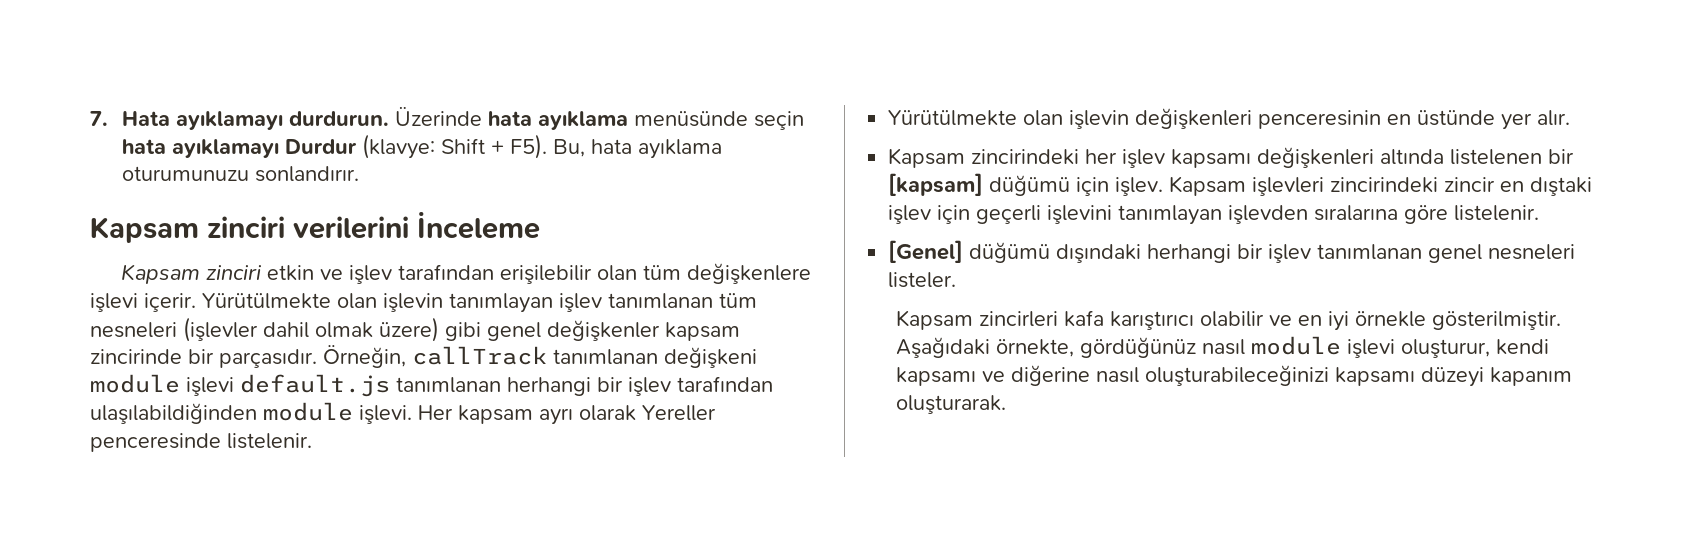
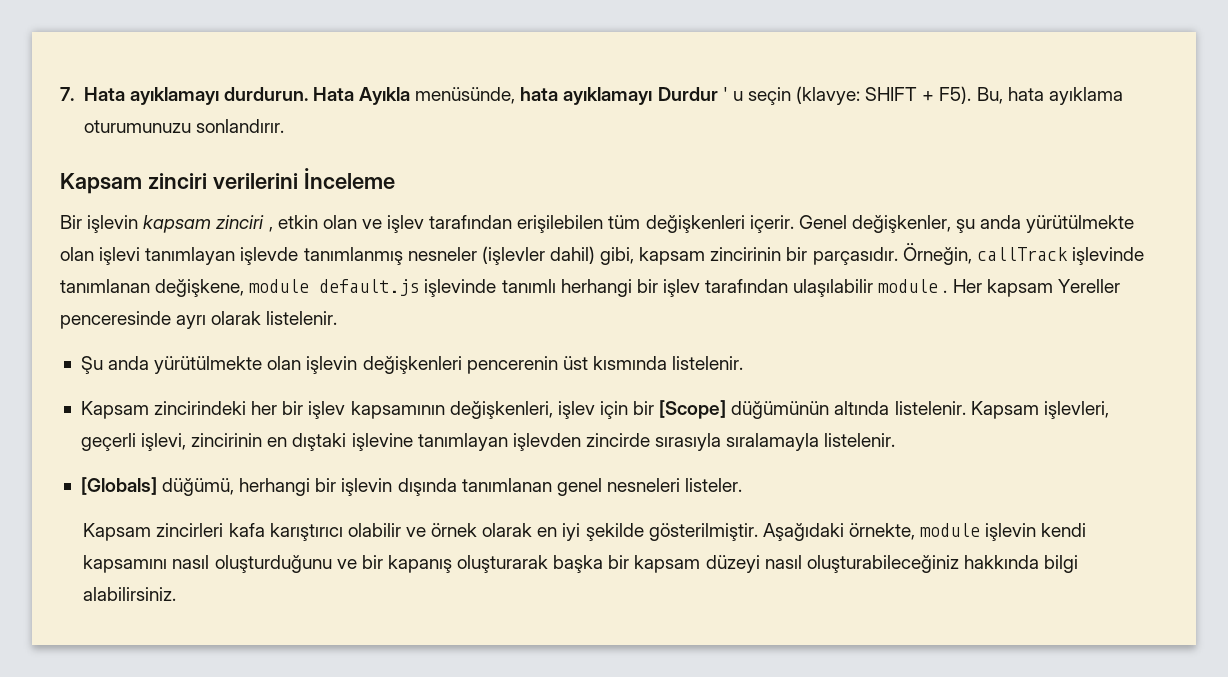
- Üzerinde hata ayıklama menüsünde seçin hata ayıklamayı Durdur (klavye: Shift + F5). Bu, hata ayıklama oturumunuzu sonlandırır.
+ Hata Ayıkla menüsünde, hata ayıklamayı Durdur ' u seçin (klavye: SHIFT + F5). Bu, hata ayıklama oturumunuzu sonlandırır.
- Kapsam zinciri etkin ve işlev tarafından erişilebilir olan tüm değişkenlere işlevi içerir. Yürütülmekte olan işlevin tanımlayan işlev tanımlanan tüm nesneleri (işlevler dahil olmak üzere) gibi genel değişkenler kapsam zincirinde bir parçasıdır. Örneğin, callTrack tanımlanan değişkeni module işlevi default.js tanımlanan herhangi bir işlev tarafından ulaşılabildiğinden module işlevi. Her kapsam ayrı olarak Yereller penceresinde listelenir.
- Yürütülmekte olan işlevin değişkenleri penceresinin en üstünde yer alır.
- Kapsam zincirindeki her işlev kapsamı değişkenleri altında listelenen bir [kapsam] düğümü için işlev. Kapsam işlevleri zincirindeki zincir en dıştaki işlev için geçerli işlevini tanımlayan işlevden sıralarına göre listelenir.
- [Genel] düğümü dışındaki herhangi bir işlev tanımlanan genel nesneleri listeler.
+ Bir işlevin kapsam zinciri , etkin olan ve işlev tarafından erişilebilen tüm değişkenleri içerir. Genel değişkenler, şu anda yürütülmekte olan işlevi tanımlayan işlevde tanımlanmış nesneler (işlevler dahil) gibi, kapsam zincirinin bir parçasıdır. Örneğin, callTrack işlevinde tanımlanan değişkene, module default.js işlevinde tanımlı herhangi bir işlev tarafından ulaşılabilir module . Her kapsam Yereller penceresinde ayrı olarak listelenir.
+ Şu anda yürütülmekte olan işlevin değişkenleri pencerenin üst kısmında listelenir.
+ Kapsam zincirindeki her bir işlev kapsamının değişkenleri, işlev için bir [Scope] düğümünün altında listelenir. Kapsam işlevleri, geçerli işlevi, zincirinin en dıştaki işlevine tanımlayan işlevden zincirde sırasıyla sıralamayla listelenir.
+ [Globals] düğümü, herhangi bir işlevin dışında tanımlanan genel nesneleri listeler.
- Kapsam zincirleri kafa karıştırıcı olabilir ve en iyi örnekle gösterilmiştir.
+ Kapsam zincirleri kafa karıştırıcı olabilir ve örnek olarak en iyi şekilde gösterilmiştir.
- Aşağıdaki örnekte, gördüğünüz nasıl module işlevi oluşturur, kendi kapsamı ve diğerine nasıl oluşturabileceğinizi kapsamı düzeyi kapanım oluşturarak.
+ Aşağıdaki örnekte, module işlevin kendi kapsamını nasıl oluşturduğunu ve bir kapanış oluşturarak başka bir kapsam düzeyi nasıl oluşturabileceğiniz hakkında bilgi alabilirsiniz.

